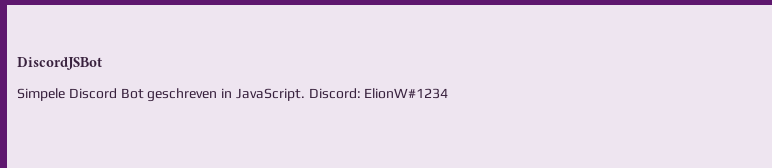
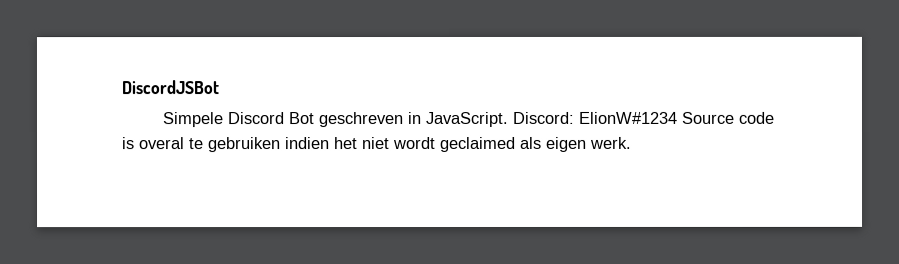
- Discord: ElionW#1234
+ Discord: ElionW#1234 Source code is overal te gebruiken indien het niet wordt geclaimed als eigen werk.

